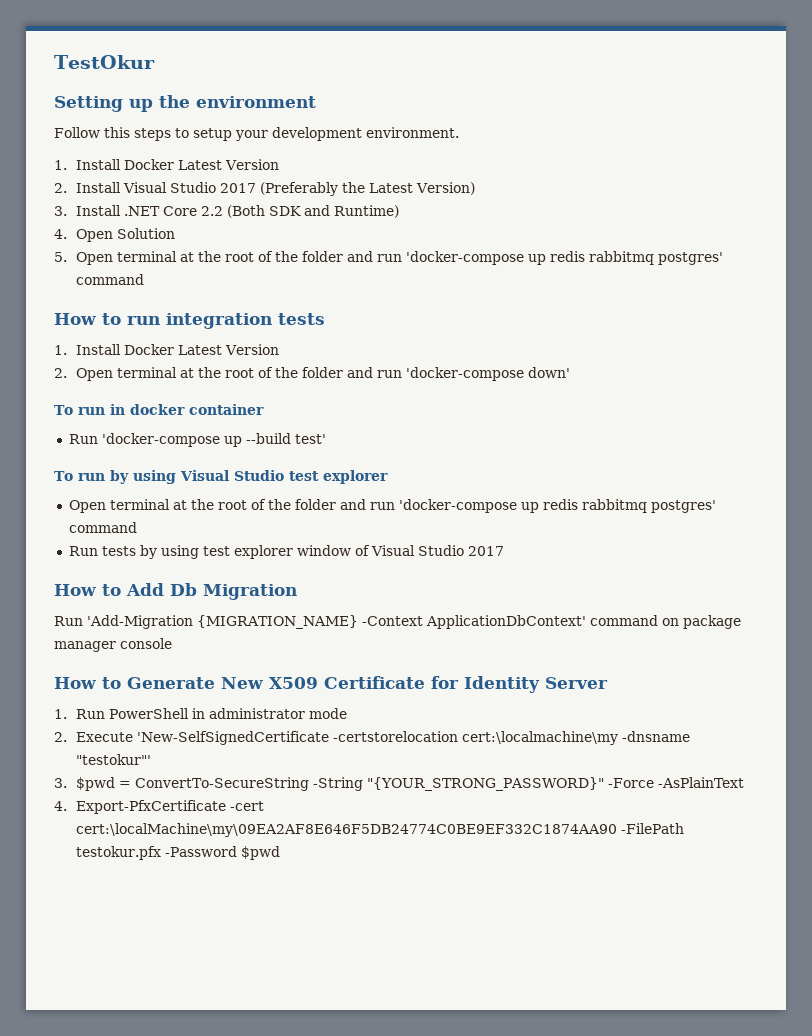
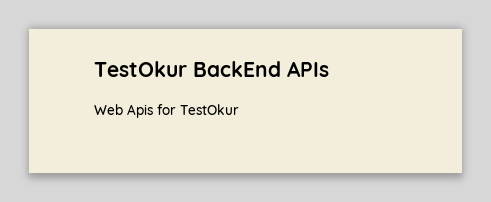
- TestOkur
- Setting up the environment
- Follow this steps to setup your development environment.
- 1. Install Docker Latest Version
- 2. Install Visual Studio 2017 (Preferably the Latest Version)
- 3. Install .NET Core 2.2 (Both SDK and Runtime)
- 4. Open Solution
- 5. Open terminal at the root of the folder and run 'docker-compose up redis rabbitmq postgres' command
- How to run integration tests
- 1. Install Docker Latest Version
- 2. Open terminal at the root of the folder and run 'docker-compose down'
- To run in docker container
- Run 'docker-compose up --build test'
- To run by using Visual Studio test explorer
- Open terminal at the root of the folder and run 'docker-compose up redis rabbitmq postgres' command
- Run tests by using test explorer window of Visual Studio 2017
- How to Add Db Migration
- Run 'Add-Migration {MIGRATION_NAME} -Context ApplicationDbContext' command on package manager console
- How to Generate New X509 Certificate for Identity Server
- 1. Run PowerShell in administrator mode
- 2. Execute 'New-SelfSignedCertificate -certstorelocation cert:\localmachine\my -dnsname "testokur"'
- 3. $pwd = ConvertTo-SecureString -String "{YOUR_STRONG_PASSWORD}" -Force -AsPlainText
- 4. Export-PfxCertificate -cert cert:\localMachine\my\09EA2AF8E646F5DB24774C0BE9EF332C1874AA90 -FilePath testokur.pfx -Password $pwd
+ TestOkur BackEnd APIs
+ Web Apis for TestOkur

